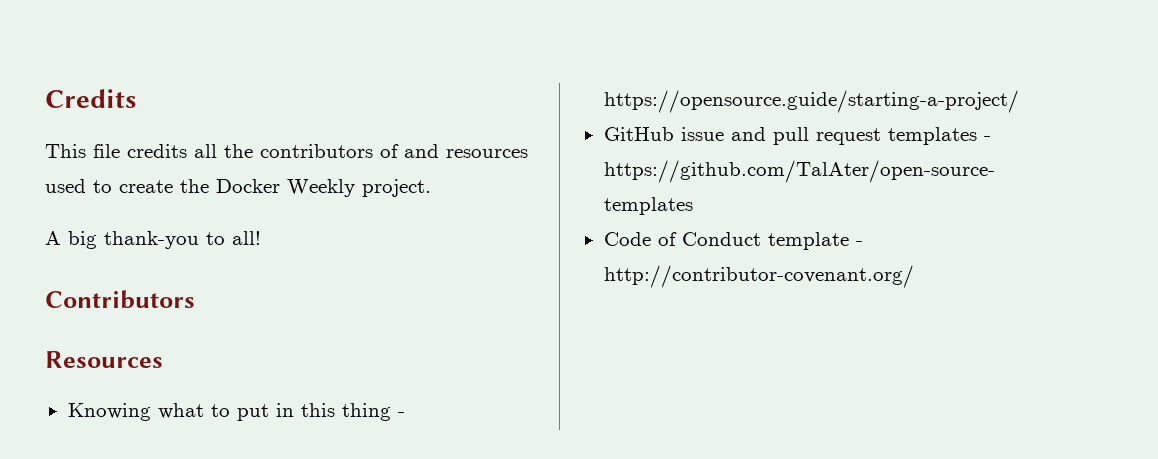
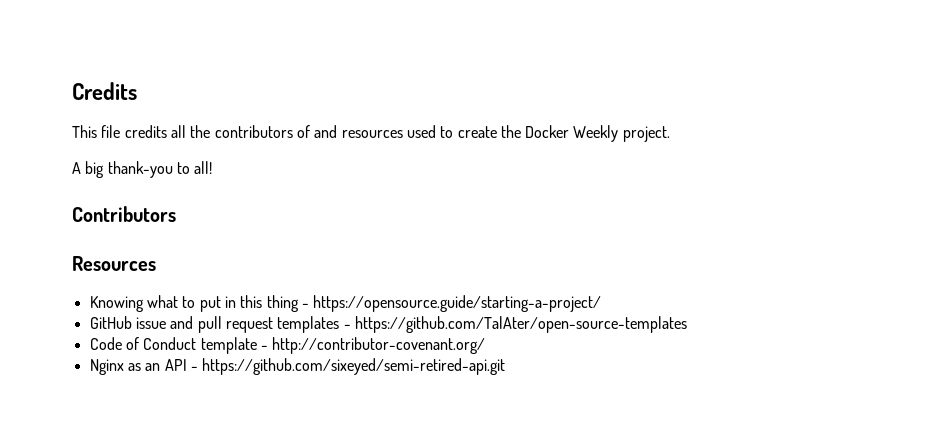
+ Nginx as an API - https://github.com/sixeyed/semi-retired-api.git

